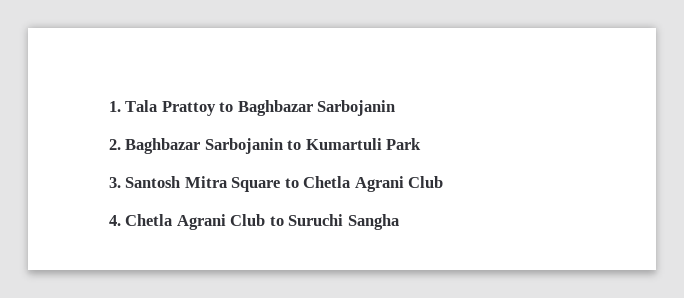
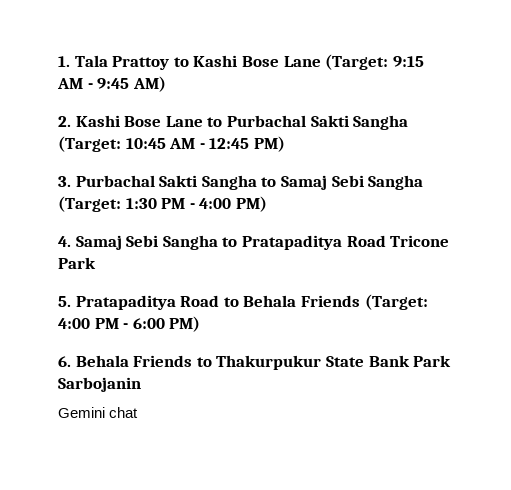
- 1. Tala Prattoy to Baghbazar Sarbojanin
- 2. Baghbazar Sarbojanin to Kumartuli Park
- 3. Santosh Mitra Square to Chetla Agrani Club
- 4. Chetla Agrani Club to Suruchi Sangha
+ 1. Tala Prattoy to Kashi Bose Lane (Target: 9:15 AM - 9:45 AM)
+ 2. Kashi Bose Lane to Purbachal Sakti Sangha (Target: 10:45 AM - 12:45 PM)
+ 3. Purbachal Sakti Sangha to Samaj Sebi Sangha (Target: 1:30 PM - 4:00 PM)
+ 4. Samaj Sebi Sangha to Pratapaditya Road Tricone Park
+ 5. Pratapaditya Road to Behala Friends (Target: 4:00 PM - 6:00 PM)
+ 6. Behala Friends to Thakurpukur State Bank Park Sarbojanin
+ Gemini chat

